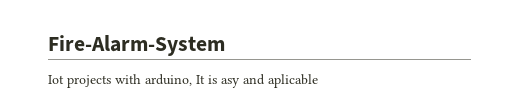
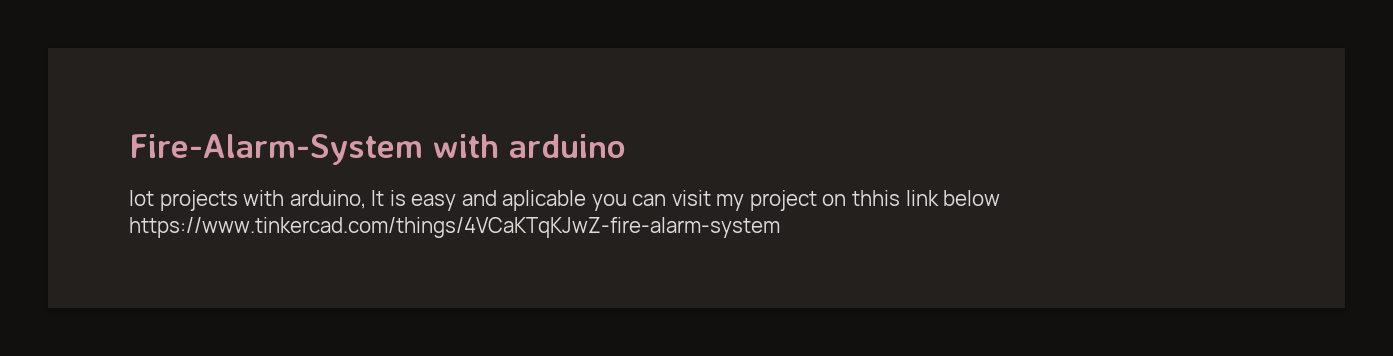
- Fire-Alarm-System
+ Fire-Alarm-System with arduino
- Iot projects with arduino, It is asy and aplicable
+ Iot projects with arduino, It is easy and aplicable you can visit my project on thhis link below https://www.tinkercad.com/things/4VCaKTqKJwZ-fire-alarm-system

